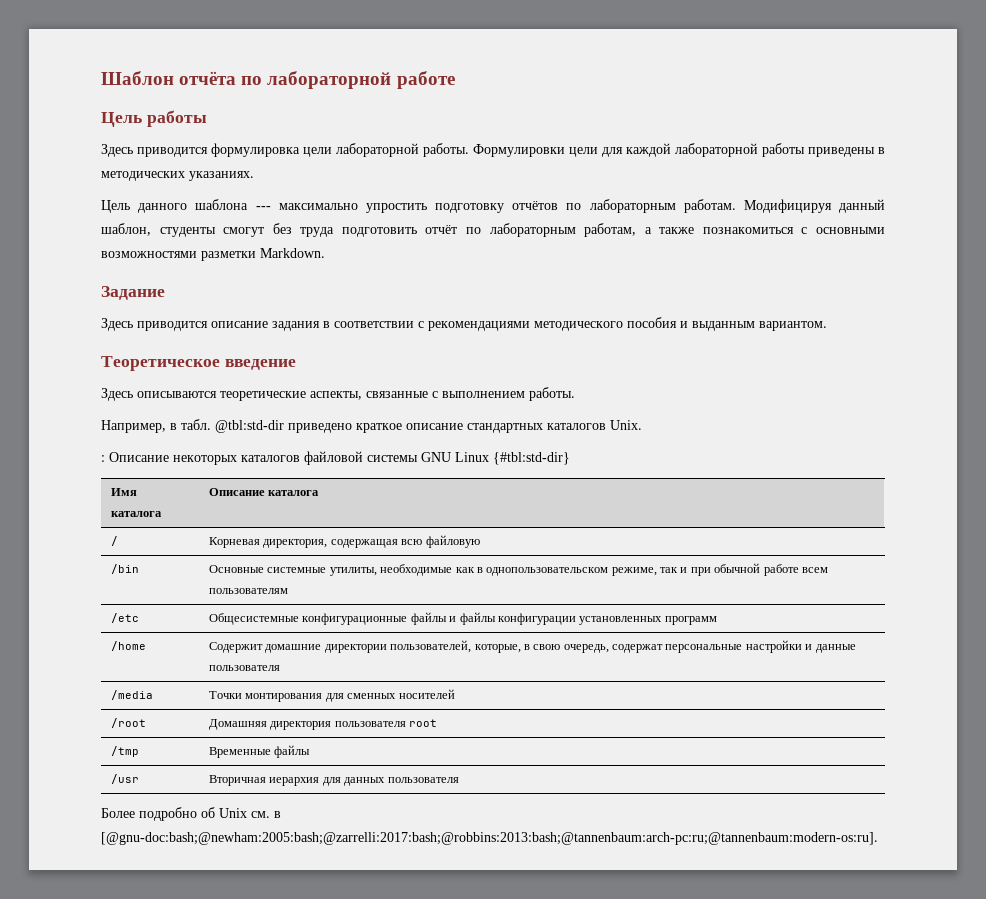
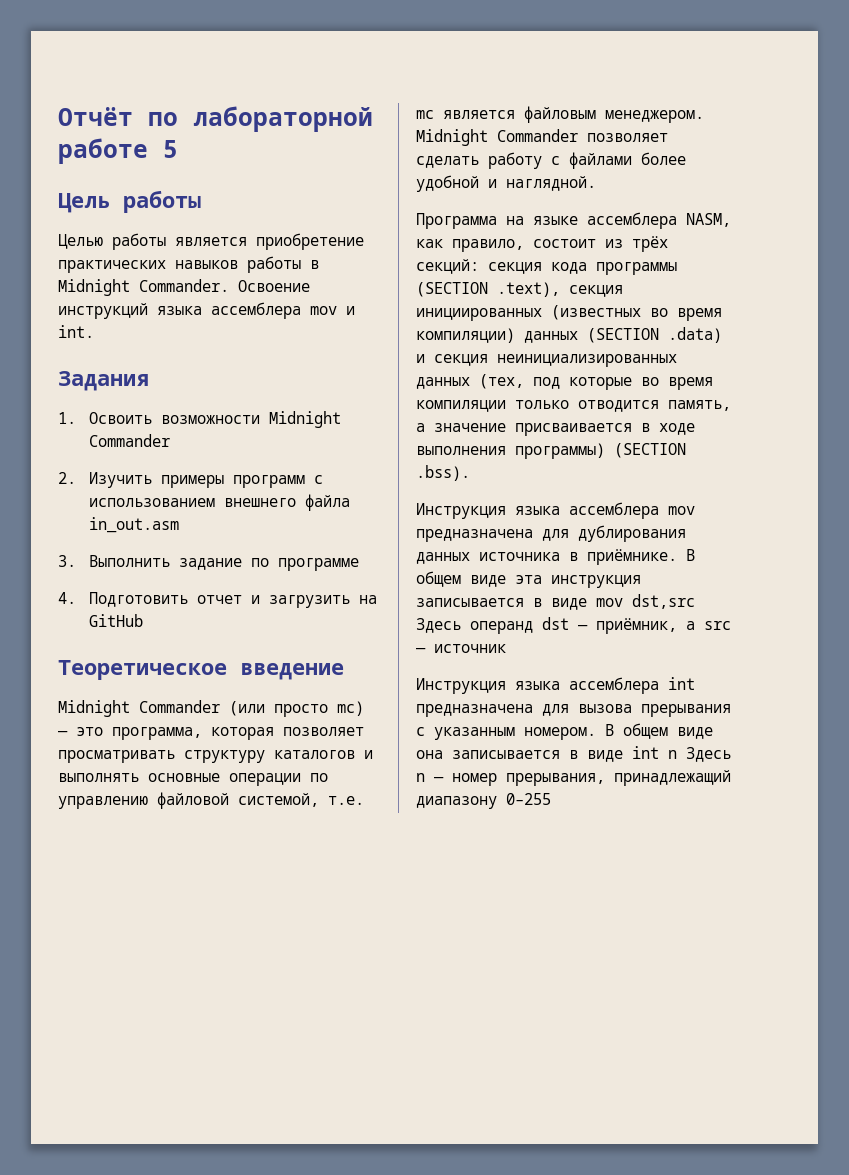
- Шаблон отчёта по лабораторной работе
+ Отчёт по лабораторной работе 5
- Здесь приводится формулировка цели лабораторной работы. Формулировки цели для каждой лабораторной работы приведены в методических указаниях.
- Цель данного шаблона --- максимально упростить подготовку отчётов по лабораторным работам. Модифицируя данный шаблон, студенты смогут без труда подготовить отчёт по лабораторным работам, а также познакомиться с основными возможностями разметки Markdown.
- Задание
- Здесь приводится описание задания в соответствии с рекомендациями методического пособия и выданным вариантом.
+ Целью работы является приобретение практических навыков работы в Midnight Commander. Освоение инструкций языка ассемблера mov и int.
+ Задания
+ 1. Освоить возможности Midnight Commander
+ 2. Изучить примеры программ с использованием внешнего файла in_out.asm
+ 3. Выполнить задание по программе
+ 4. Подготовить отчет и загрузить на GitHub
  Теоретическое введение
- Здесь описываются теоретические аспекты, связанные с выполнением работы.
- Например, в табл. @tbl:std-dir приведено краткое описание стандартных каталогов Unix.
- : Описание некоторых каталогов файловой системы GNU Linux {#tbl:std-dir}
- Имя каталога | Описание каталога
- / | Корневая директория, содержащая всю файловую
- /bin | Основные системные утилиты, необходимые как в однопользовательском режиме, так и при обычной работе всем пользователям
- /etc | Общесистемные конфигурационные файлы и файлы конфигурации установленных программ
- /home | Содержит домашние директории пользователей, которые, в свою очередь, содержат персональные настройки и данные пользователя
- /media | Точки монтирования для сменных носителей
- /root | Домашняя директория пользователя root
- /tmp | Временные файлы
- /usr | Вторичная иерархия для данных пользователя
- Более подробно об Unix см. в [@gnu-doc:bash;@newham:2005:bash;@zarrelli:2017:bash;@robbins:2013:bash;@tannenbaum:arch-pc:ru;@tannenbaum:modern-os:ru].
+ Midnight Commander (или просто mc) — это программа, которая позволяет просматривать структуру каталогов и выполнять основные операции по управлению файловой системой, т.е. mc является файловым менеджером. Midnight Commander позволяет сделать работу с файлами более удобной и наглядной.
+ Программа на языке ассемблера NASM, как правило, состоит из трёх секций: секция кода программы (SECTION .text), секция инициированных (известных во время компиляции) данных (SECTION .data) и секция неинициализированных данных (тех, под которые во время компиляции только отводится память, а значение присваивается в ходе выполнения программы) (SECTION .bss).
+ Инструкция языка ассемблера mov предназначена для дублирования данных источника в приёмнике. В общем виде эта инструкция записывается в виде mov dst,src Здесь операнд dst — приёмник, а src — источник
+ Инструкция языка ассемблера int предназначена для вызова прерывания с указанным номером. В общем виде она записывается в виде int n Здесь n — номер прерывания, принадлежащий диапазону 0–255

